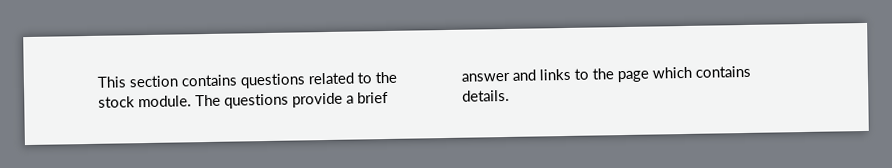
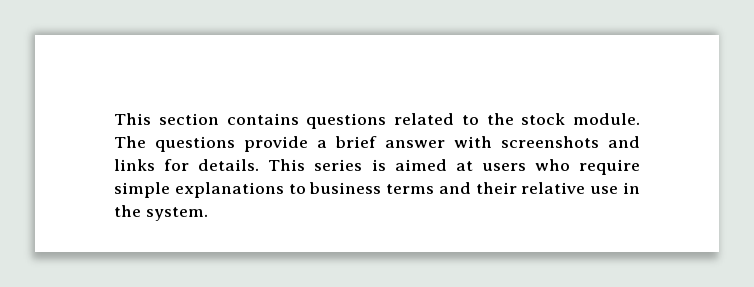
- The questions provide a brief answer and links to the page which contains details.
+ The questions provide a brief answer with screenshots and links for details. This series is aimed at users who require simple explanations to business terms and their relative use in the system.

